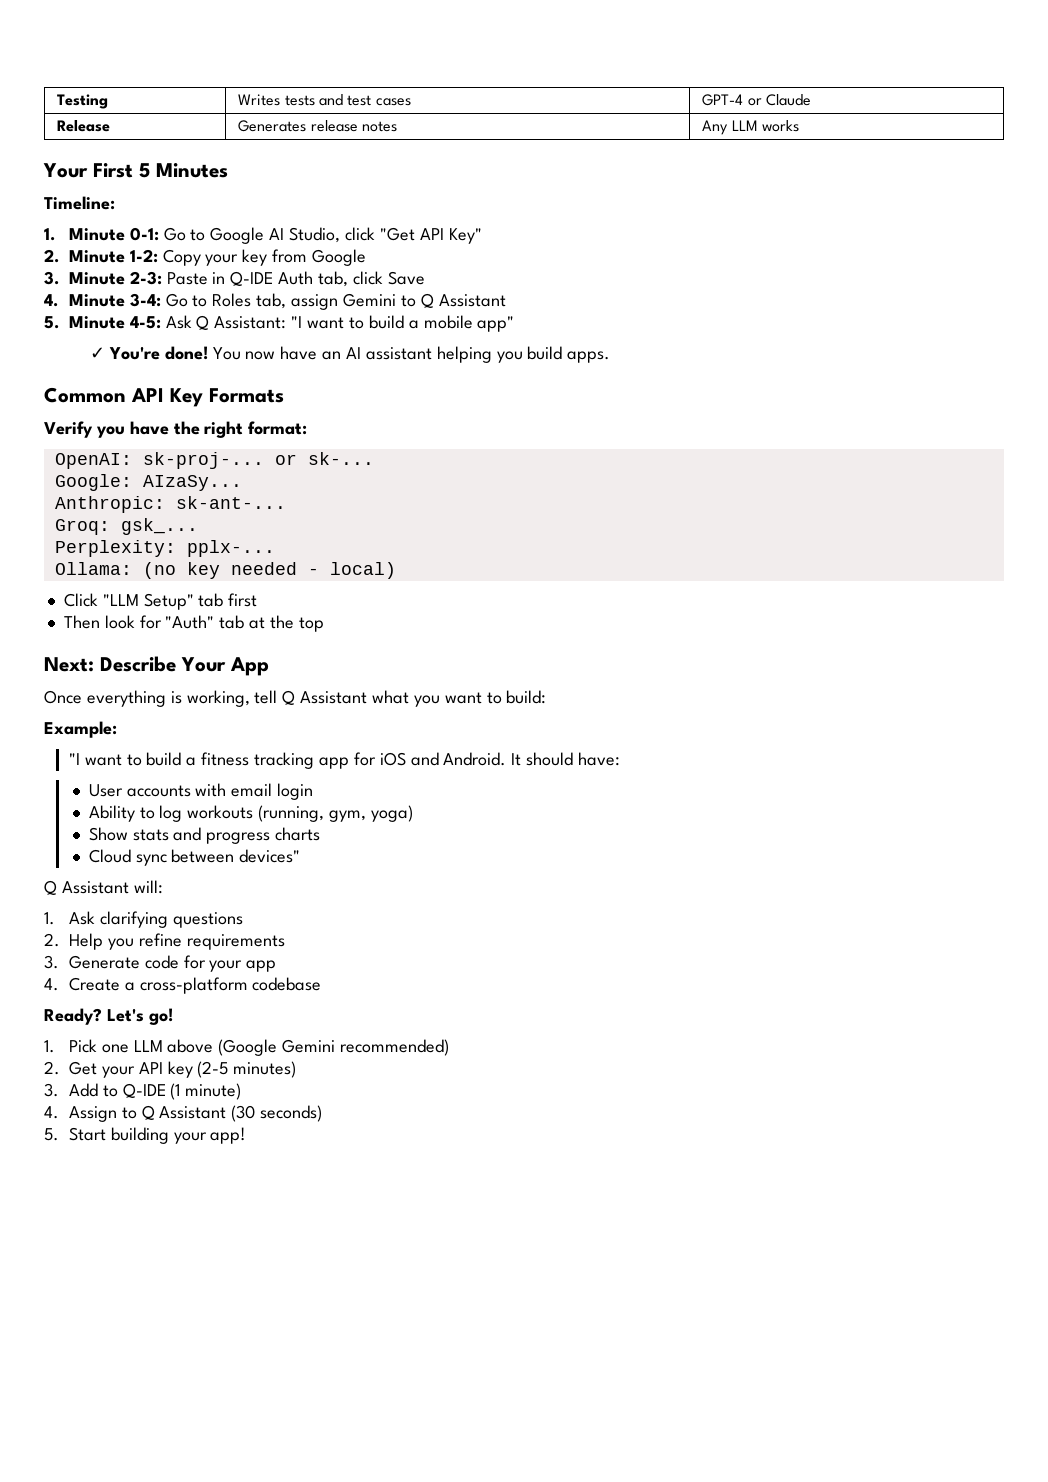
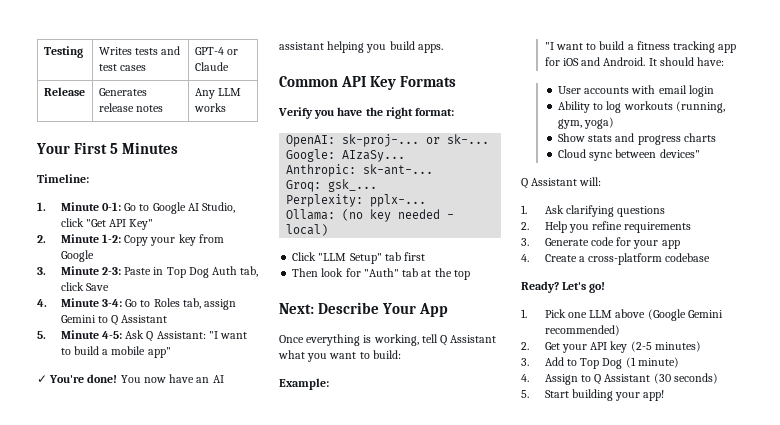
- 3. Minute 2-3: Paste in Q-IDE Auth tab, click Save
+ 3. Minute 2-3: Paste in Top Dog Auth tab, click Save
- 3. Add to Q-IDE (1 minute)
+ 3. Add to Top Dog (1 minute)

